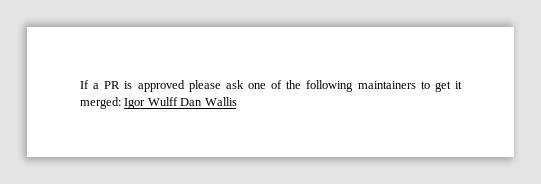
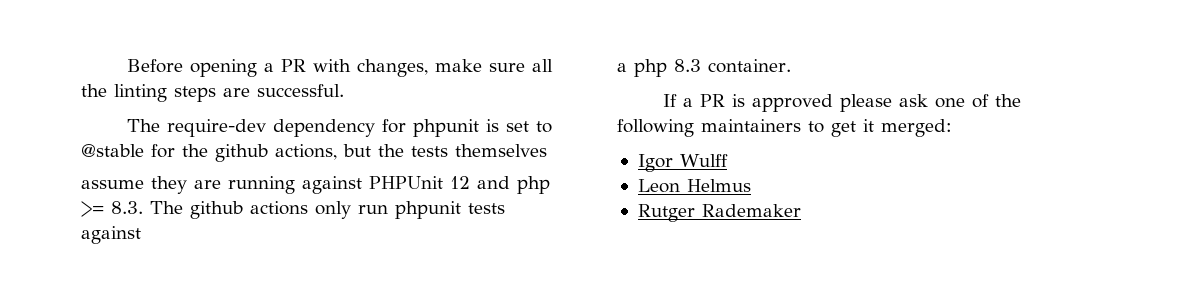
+ Before opening a PR with changes, make sure all the linting steps are successful.
+ The require-dev dependency for phpunit is set to @stable for the github actions, but the tests themselves
+ assume they are running against PHPUnit 12 and php >= 8.3. The github actions only run phpunit tests against
+ a php 8.3 container.
- If a PR is approved please ask one of the following maintainers to get it merged: Igor Wulff Dan Wallis
+ If a PR is approved please ask one of the following maintainers to get it merged:
+ Igor Wulff
+ Leon Helmus
+ Rutger Rademaker

